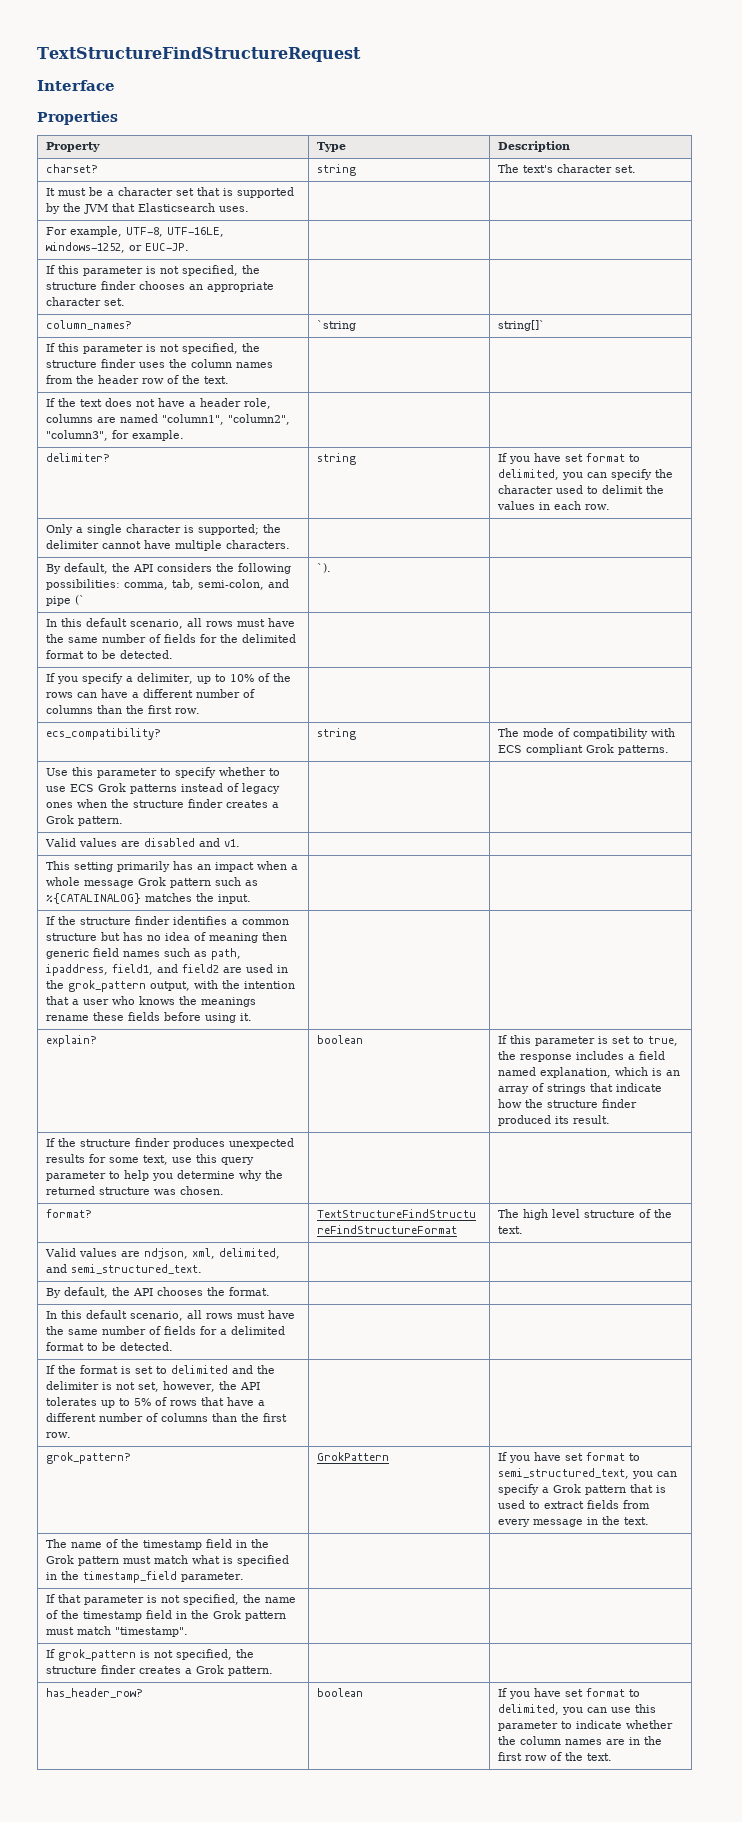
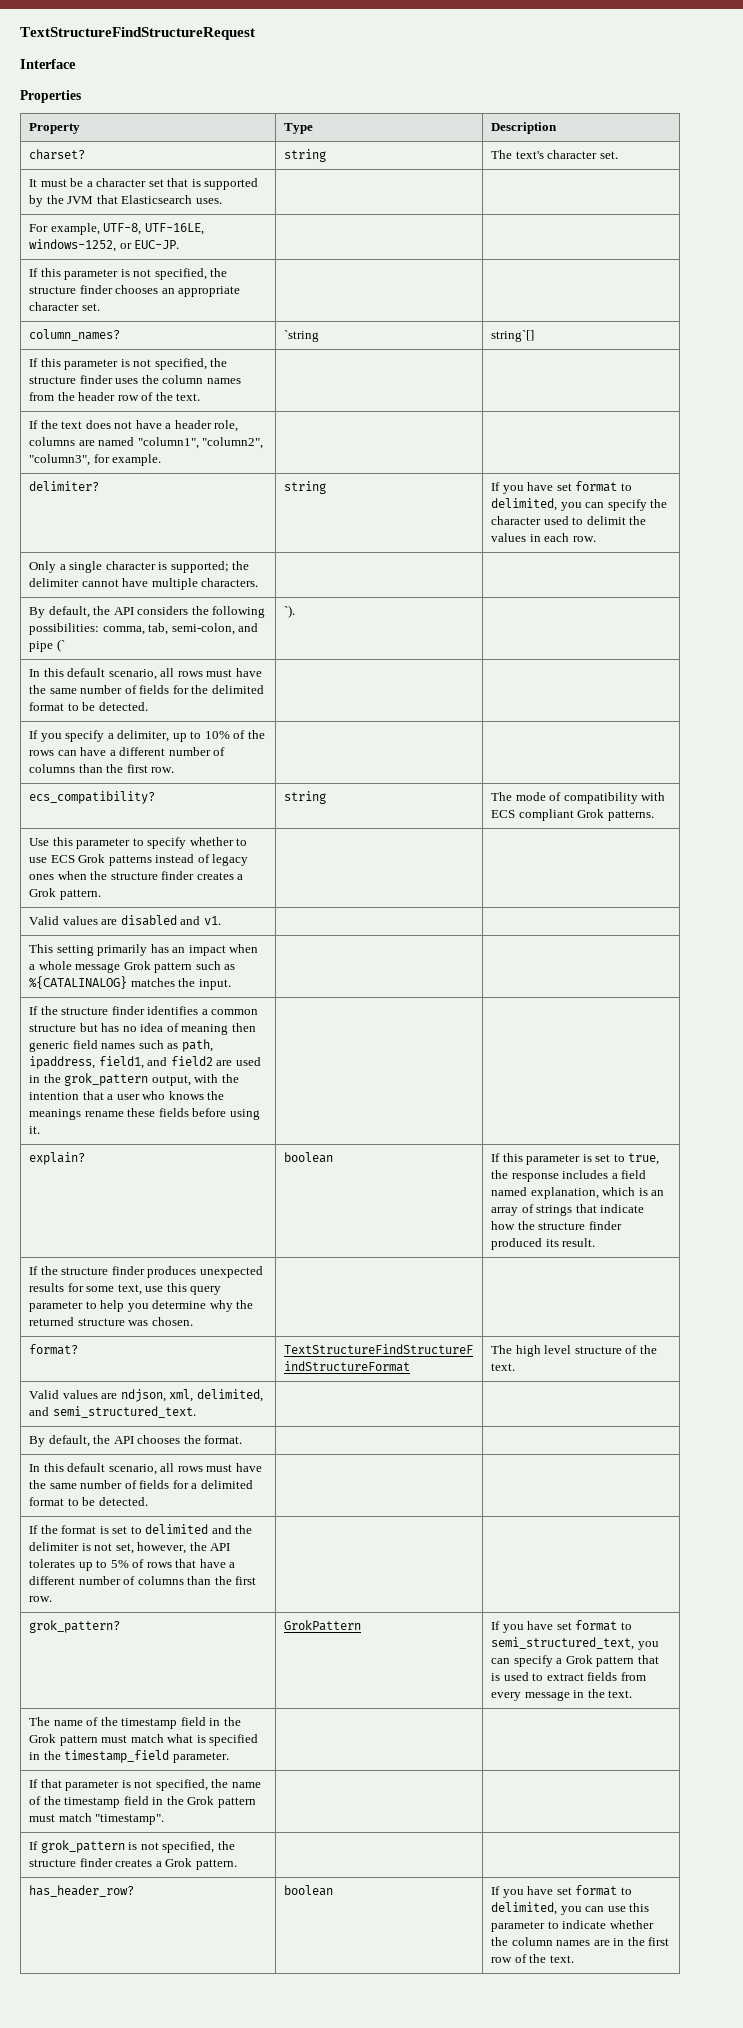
- column_names? | `string | string[]`
+ column_names? | `string | string`[]

